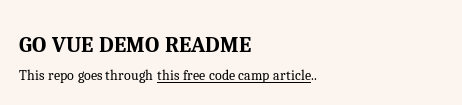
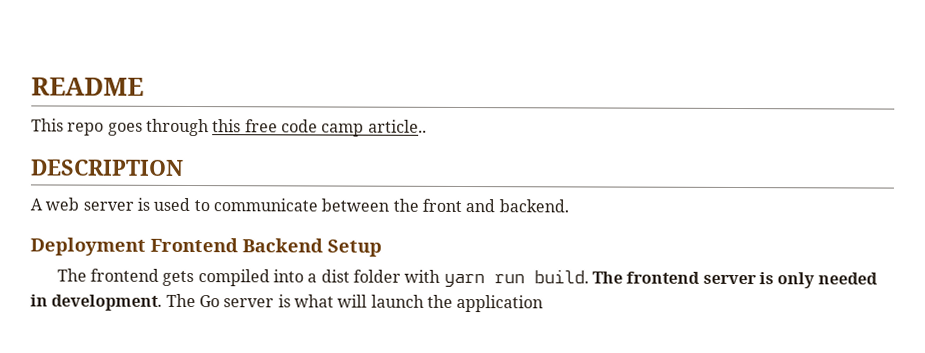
- GO VUE DEMO README
+ README
+ DESCRIPTION
+ A web server is used to communicate between the front and backend.
+ Deployment Frontend Backend Setup
+ The frontend gets compiled into a dist folder with yarn run build. The frontend server is only needed in development. The Go server is what will launch the application

